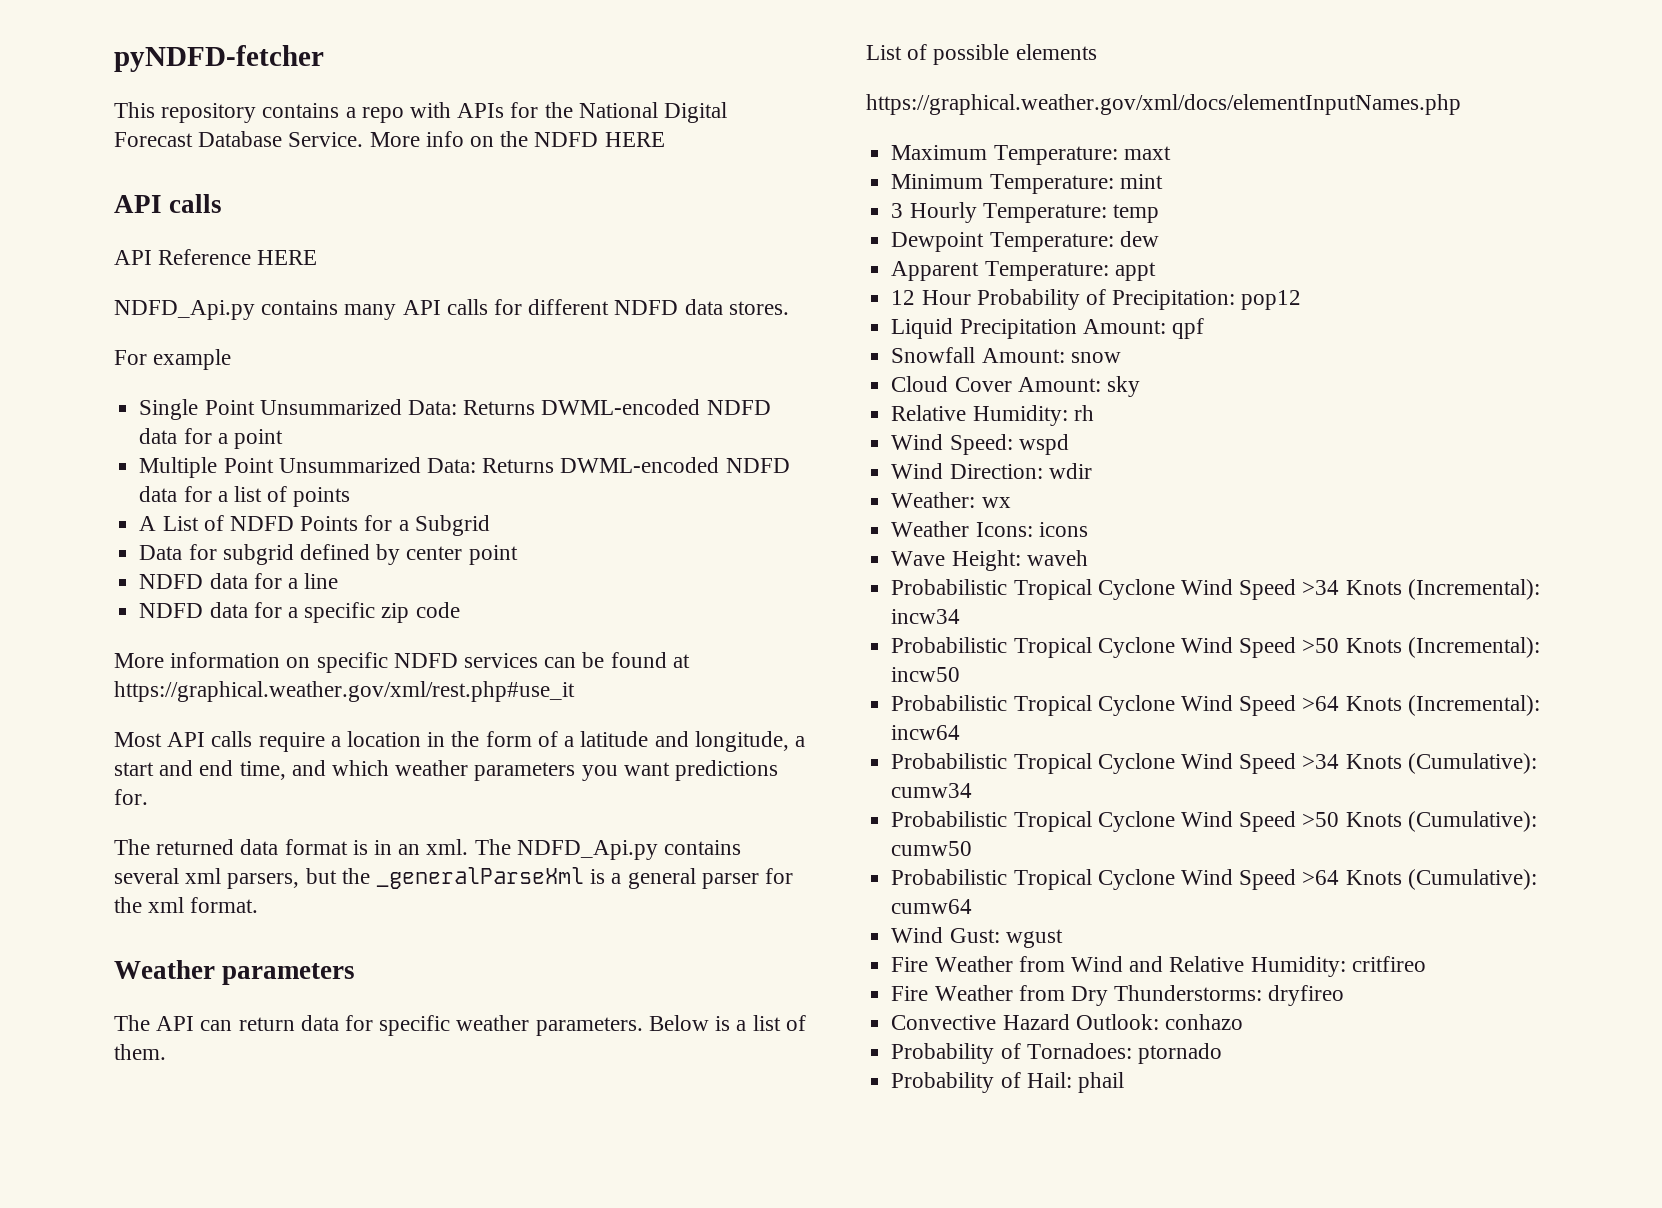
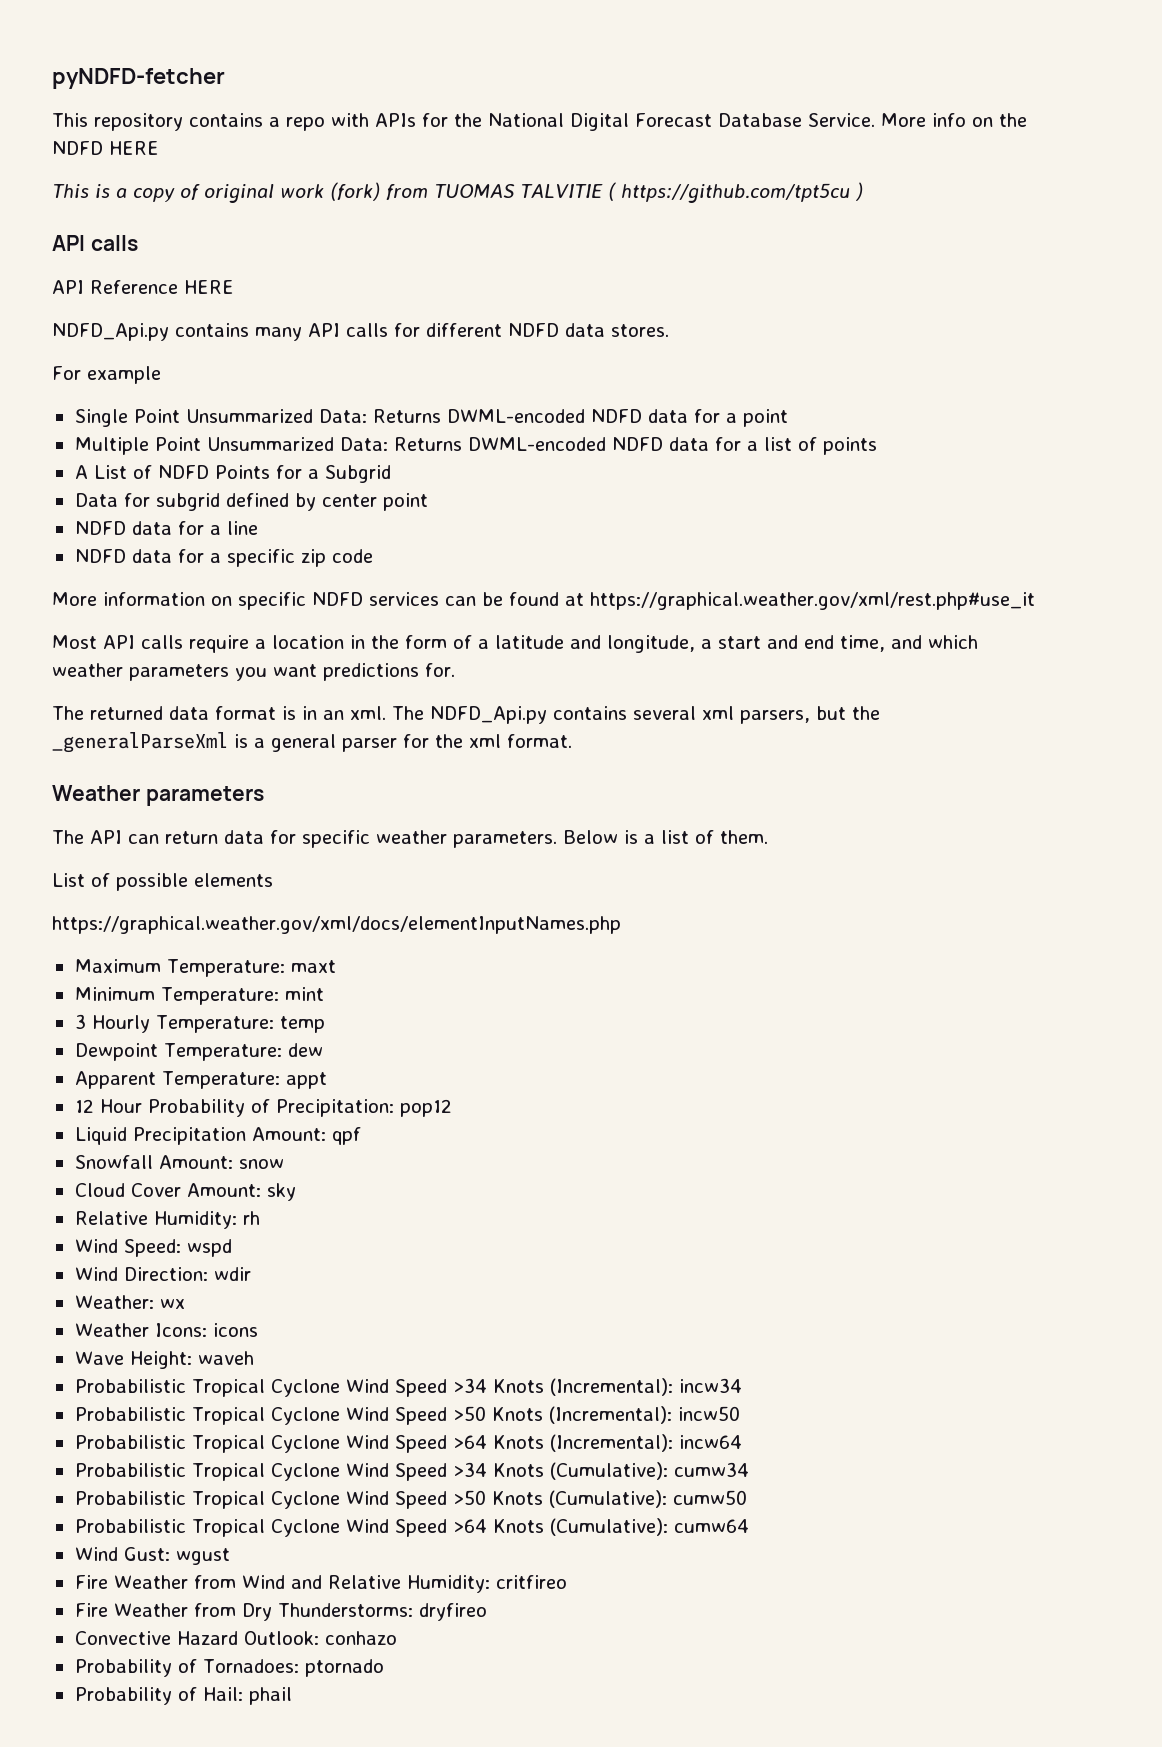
+ This is a copy of original work (fork) from TUOMAS TALVITIE ( https://github.com/tpt5cu )

